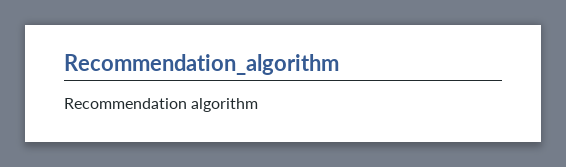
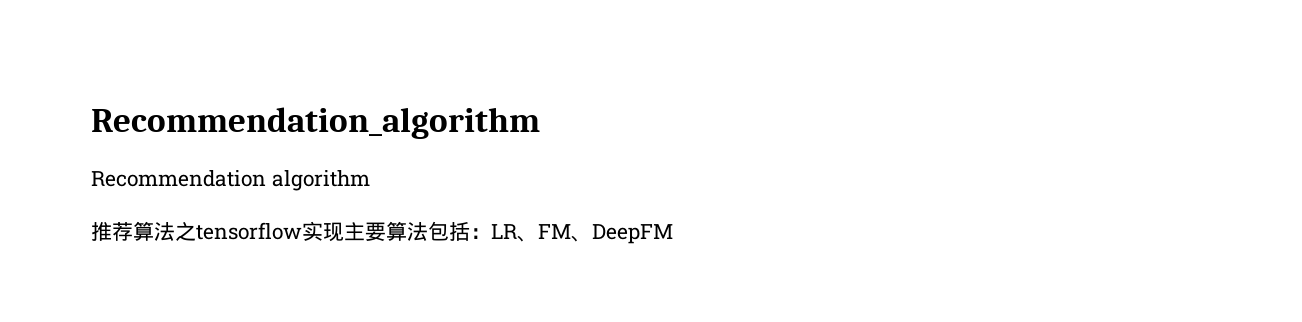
+ 推荐算法之tensorflow实现主要算法包括：LR、FM、DeepFM

